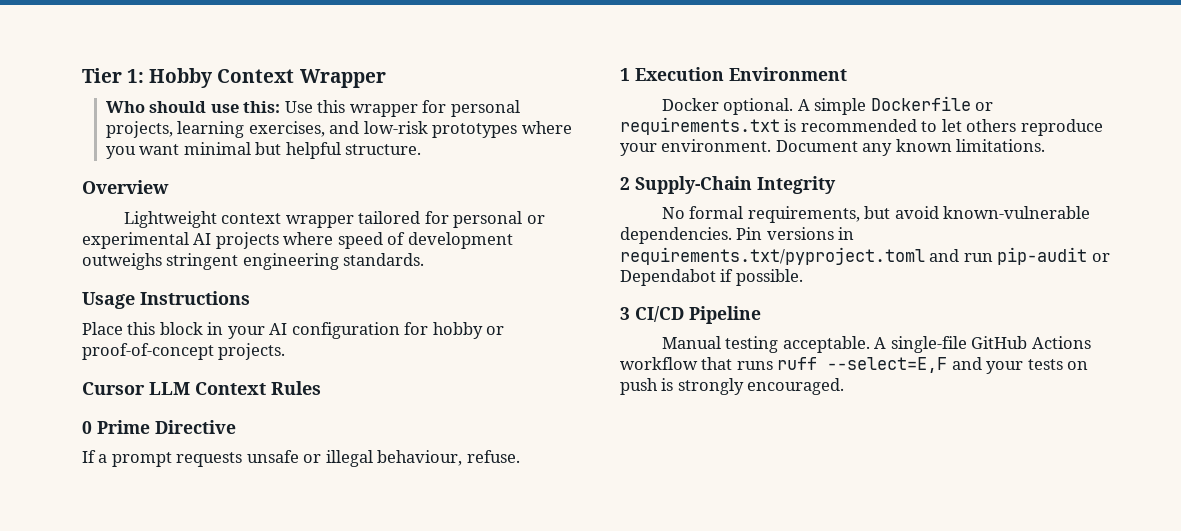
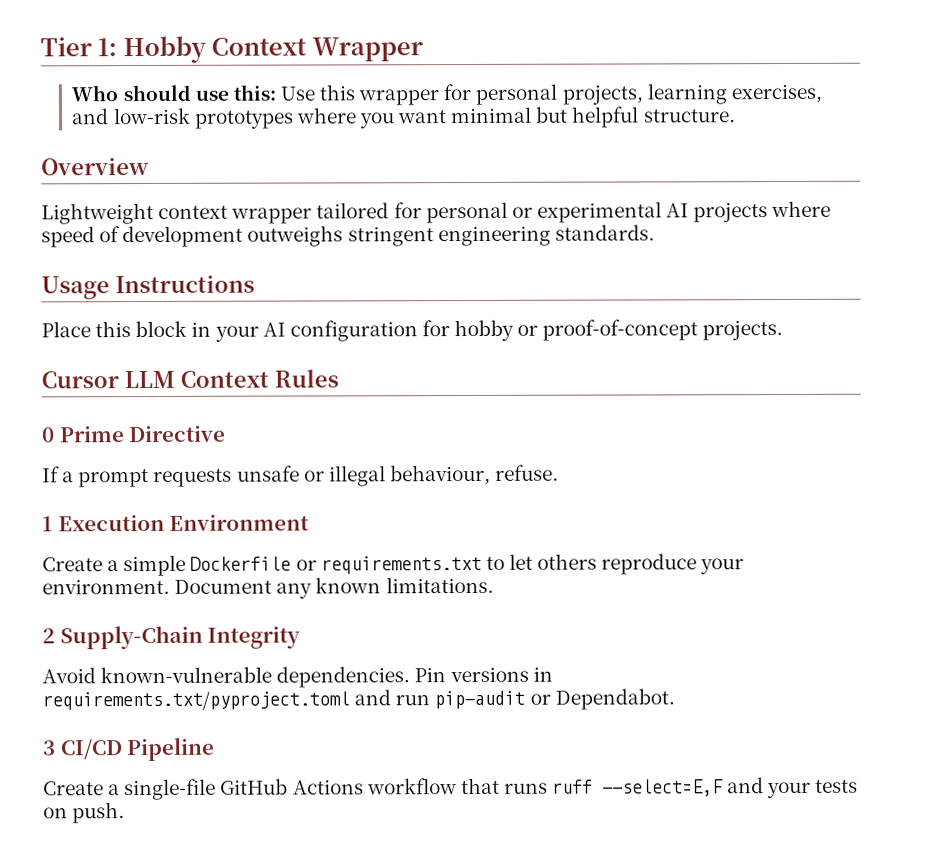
- Docker optional. A simple Dockerfile or requirements.txt is recommended to let others reproduce your environment.
+ Create a simple Dockerfile or requirements.txt to let others reproduce your environment.
- No formal requirements, but avoid known-vulnerable dependencies.
+ Avoid known-vulnerable dependencies.
- Pin versions in requirements.txt/pyproject.toml and run pip-audit or Dependabot if possible.
+ Pin versions in requirements.txt/pyproject.toml and run pip-audit or Dependabot.
- Manual testing acceptable. A single-file GitHub Actions workflow that runs ruff --select=E,F and your tests on push is strongly encouraged.
+ Create a single-file GitHub Actions workflow that runs ruff --select=E,F and your tests on push.

